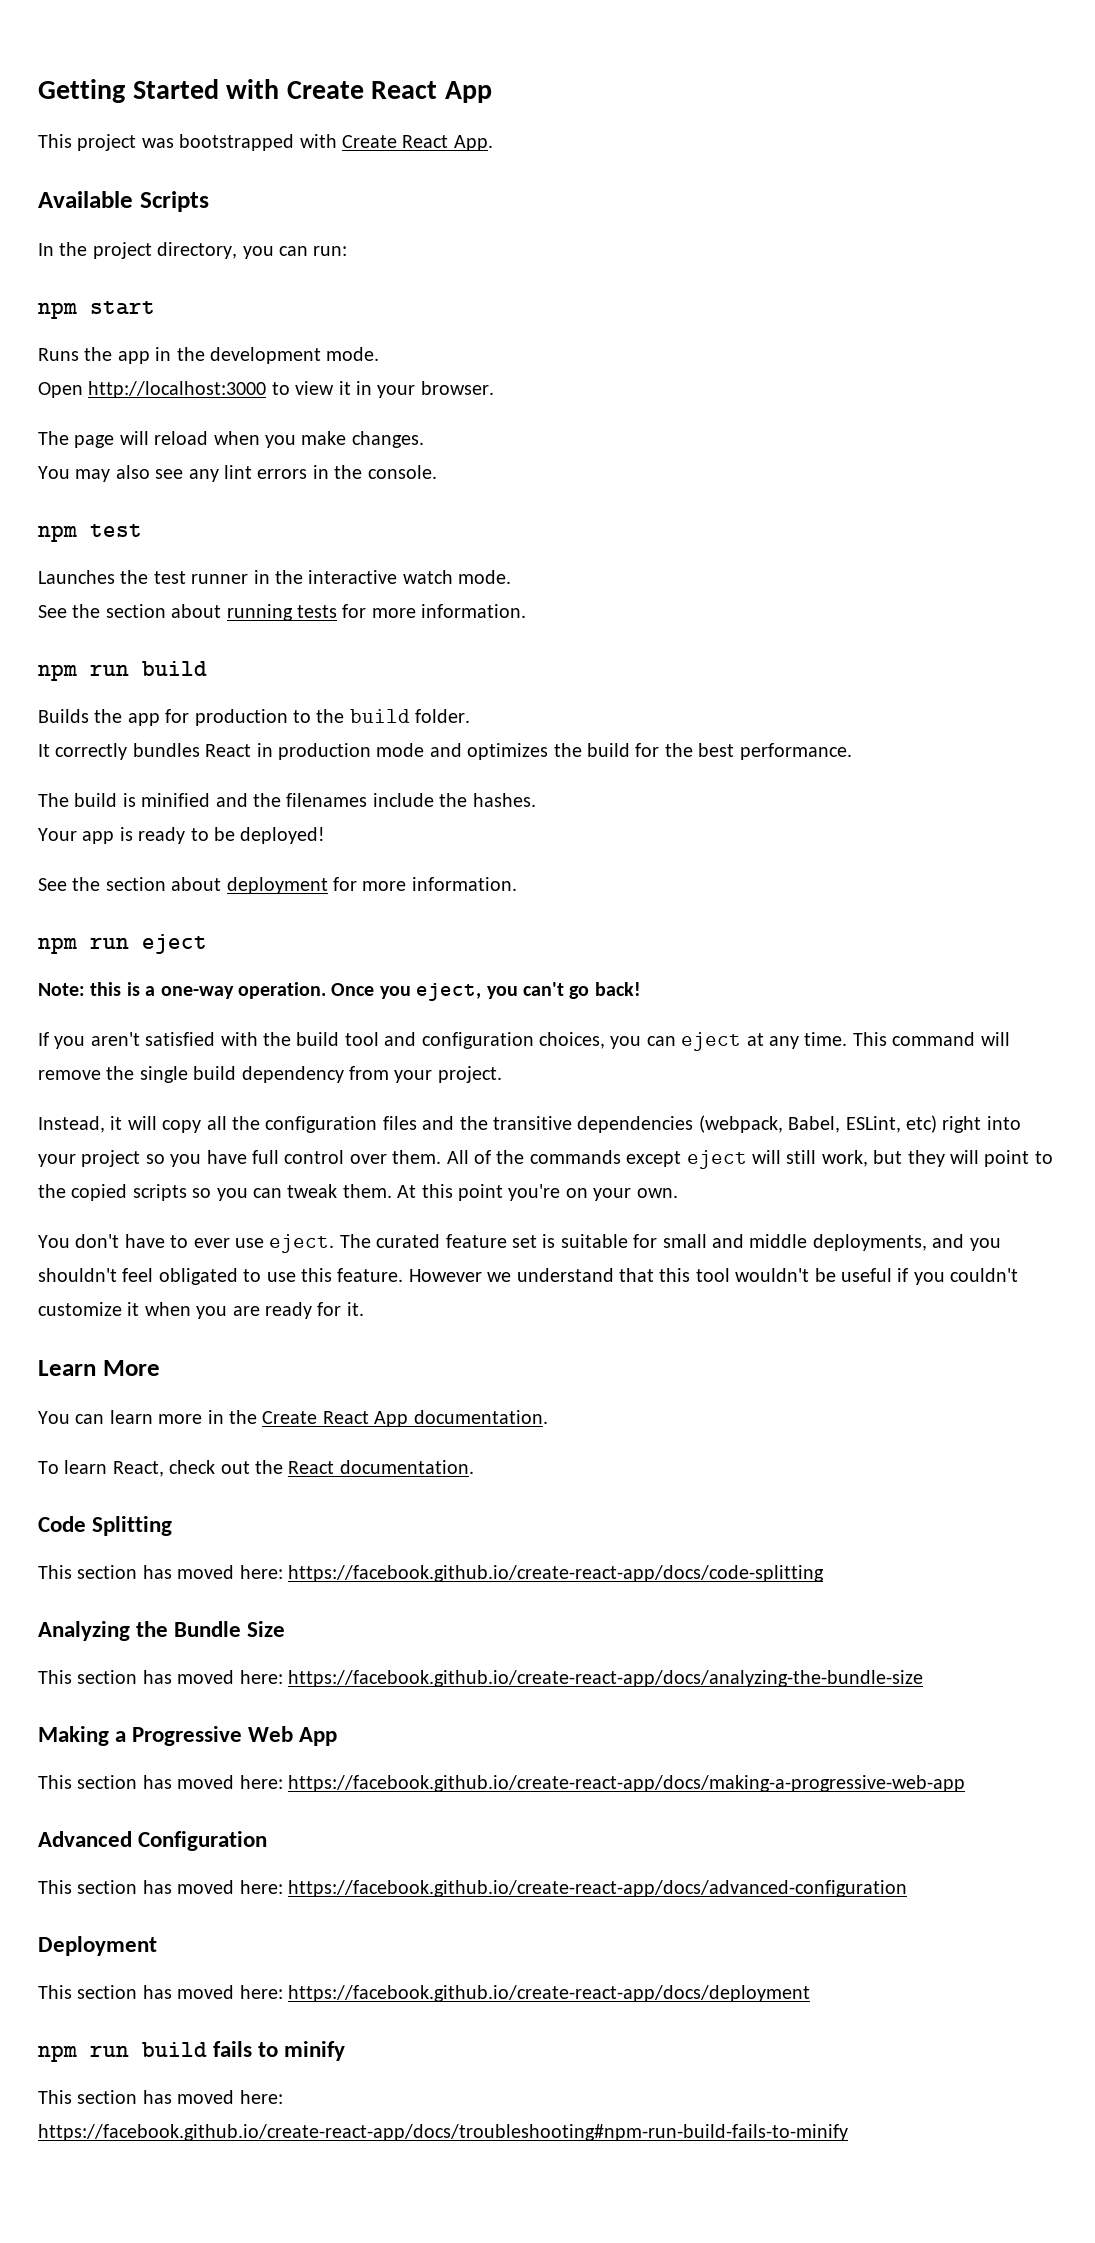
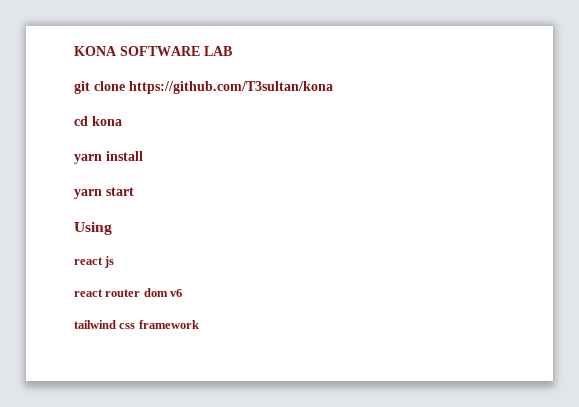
- Getting Started with Create React App
- This project was bootstrapped with Create React App.
- Available Scripts
- In the project directory, you can run:
- npm start
- Runs the app in the development mode.
- Open http://localhost:3000 to view it in your browser.
- The page will reload when you make changes.
- You may also see any lint errors in the console.
- npm test
- Launches the test runner in the interactive watch mode.
- See the section about running tests for more information.
- npm run build
- Builds the app for production to the build folder.
- It correctly bundles React in production mode and optimizes the build for the best performance.
- The build is minified and the filenames include the hashes.
- Your app is ready to be deployed!
- See the section about deployment for more information.
- npm run eject
- Note: this is a one-way operation. Once you eject, you can't go back!
- If you aren't satisfied with the build tool and configuration choices, you can eject at any time. This command will remove the single build dependency from your project.
- Instead, it will copy all the configuration files and the transitive dependencies (webpack, Babel, ESLint, etc) right into your project so you have full control over them. All of the commands except eject will still work, but they will point to the copied scripts so you can tweak them. At this point you're on your own.
- You don't have to ever use eject. The curated feature set is suitable for small and middle deployments, and you shouldn't feel obligated to use this feature. However we understand that this tool wouldn't be useful if you couldn't customize it when you are ready for it.
- Learn More
- You can learn more in the Create React App documentation.
- To learn React, check out the React documentation.
- Code Splitting
- This section has moved here: https://facebook.github.io/create-react-app/docs/code-splitting
- Analyzing the Bundle Size
- This section has moved here: https://facebook.github.io/create-react-app/docs/analyzing-the-bundle-size
- Making a Progressive Web App
- This section has moved here: https://facebook.github.io/create-react-app/docs/making-a-progressive-web-app
- Advanced Configuration
- This section has moved here: https://facebook.github.io/create-react-app/docs/advanced-configuration
- Deployment
- This section has moved here: https://facebook.github.io/create-react-app/docs/deployment
- npm run build fails to minify
- This section has moved here: https://facebook.github.io/create-react-app/docs/troubleshooting#npm-run-build-fails-to-minify
+ KONA SOFTWARE LAB
+ git clone https://github.com/T3sultan/kona
+ cd kona
+ yarn install
+ yarn start
+ Using
+ react js
+ react router dom v6
+ tailwind css framework

